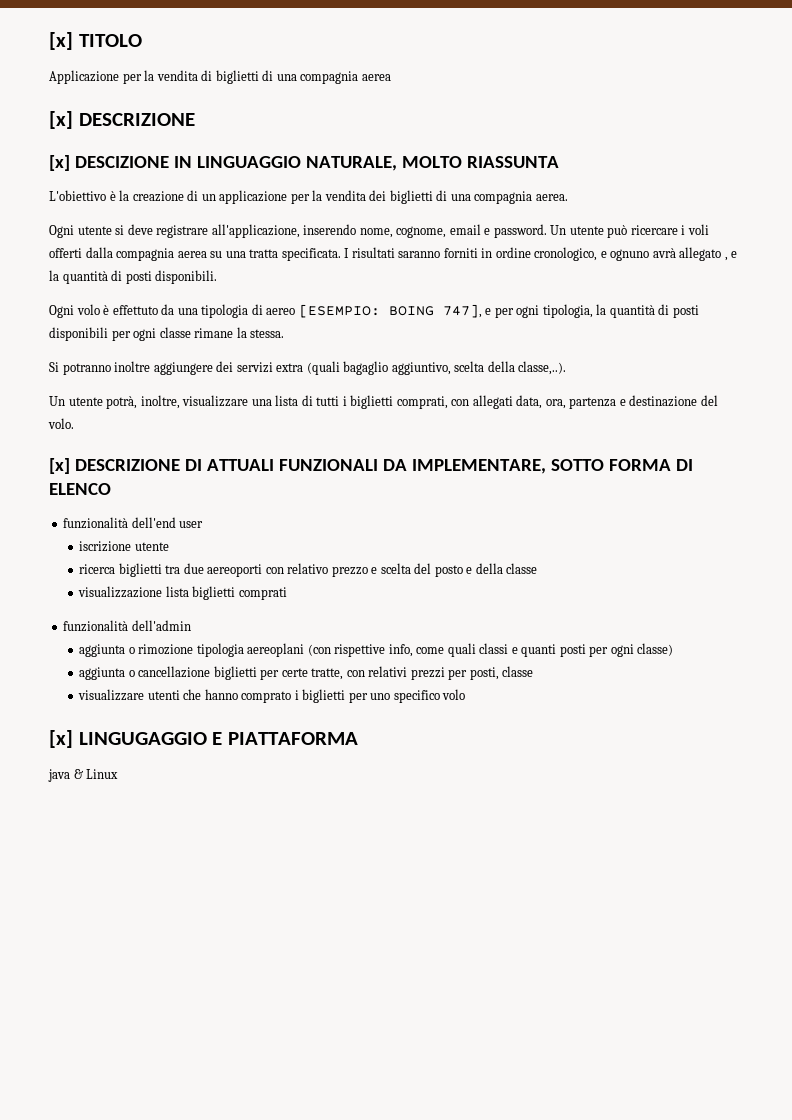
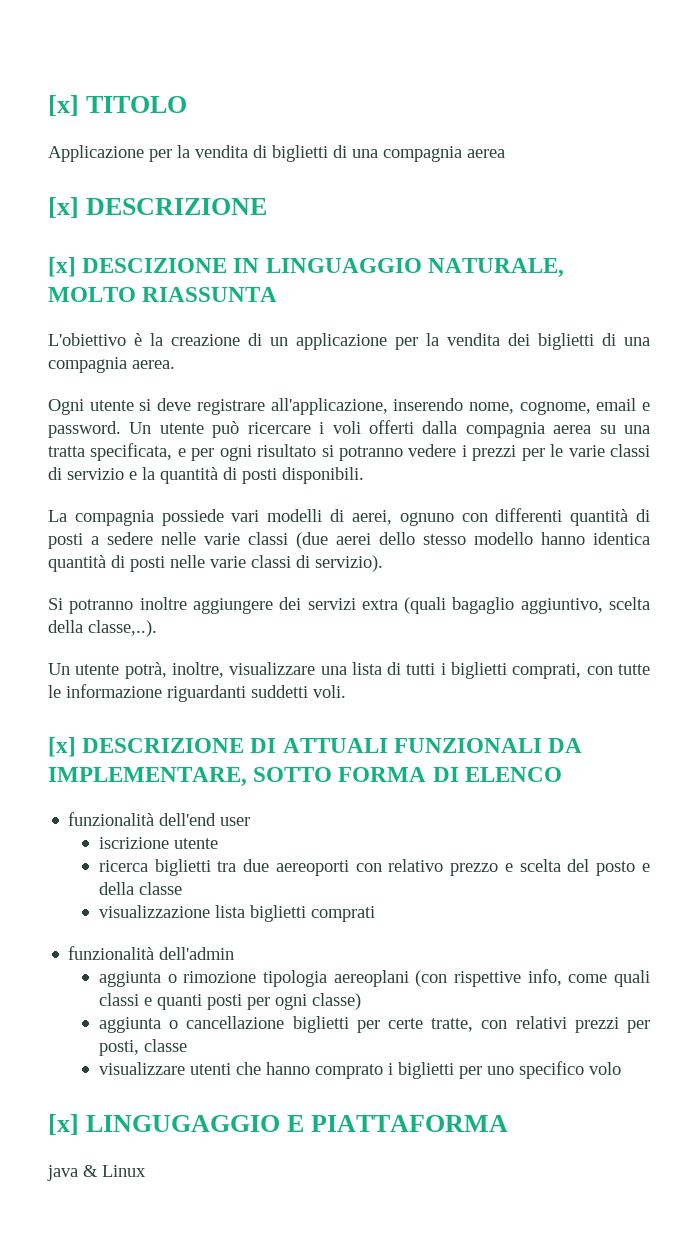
- Un utente può ricercare i voli offerti dalla compagnia aerea su una tratta specificata. I risultati saranno forniti in ordine cronologico, e ognuno avrà allegato , e la quantità di posti disponibili.
+ Un utente può ricercare i voli offerti dalla compagnia aerea su una tratta specificata, e per ogni risultato si potranno vedere i prezzi per le varie classi di servizio e la quantità di posti disponibili.
- Ogni volo è effettuto da una tipologia di aereo [ESEMPIO: BOING 747], e per ogni tipologia, la quantità di posti disponibili per ogni classe rimane la stessa.
+ La compagnia possiede vari modelli di aerei, ognuno con differenti quantità di posti a sedere nelle varie classi (due aerei dello stesso modello hanno identica quantità di posti nelle varie classi di servizio).
- Un utente potrà, inoltre, visualizzare una lista di tutti i biglietti comprati, con allegati data, ora, partenza e destinazione del volo.
+ Un utente potrà, inoltre, visualizzare una lista di tutti i biglietti comprati, con tutte le informazione riguardanti suddetti voli.

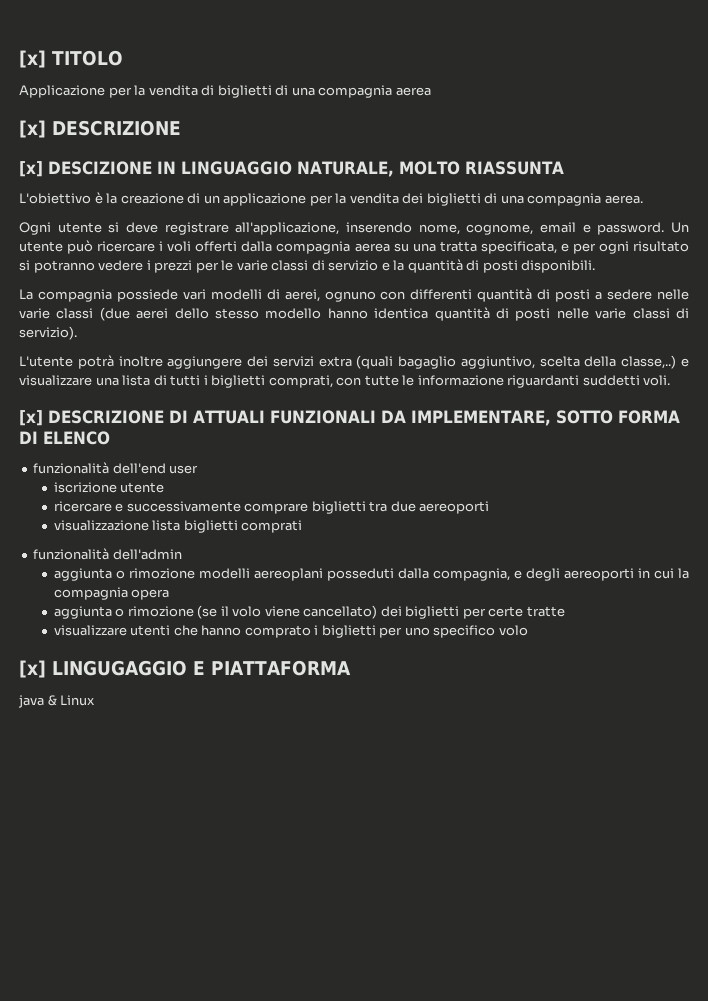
- Si potranno inoltre aggiungere dei servizi extra (quali bagaglio aggiuntivo, scelta della classe,..).
- Un utente potrà, inoltre, visualizzare una lista di tutti i biglietti comprati, con tutte le informazione riguardanti suddetti voli.
+ L'utente potrà inoltre aggiungere dei servizi extra (quali bagaglio aggiuntivo, scelta della classe,..) e visualizzare una lista di tutti i biglietti comprati, con tutte le informazione riguardanti suddetti voli.
- ricerca biglietti tra due aereoporti con relativo prezzo e scelta del posto e della classe
+ ricercare e successivamente comprare biglietti tra due aereoporti
- aggiunta o rimozione tipologia aereoplani (con rispettive info, come quali classi e quanti posti per ogni classe)
- aggiunta o cancellazione biglietti per certe tratte, con relativi prezzi per posti, classe
+ aggiunta o rimozione modelli aereoplani posseduti dalla compagnia, e degli aereoporti in cui la compagnia opera
+ aggiunta o rimozione (se il volo viene cancellato) dei biglietti per certe tratte

